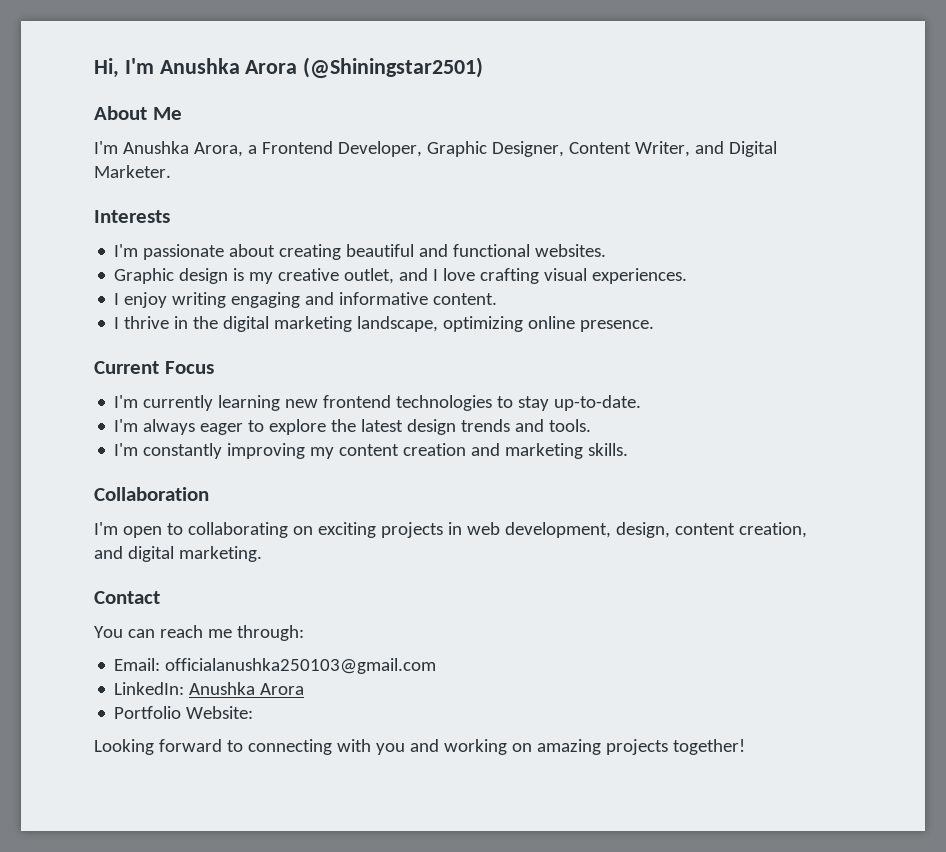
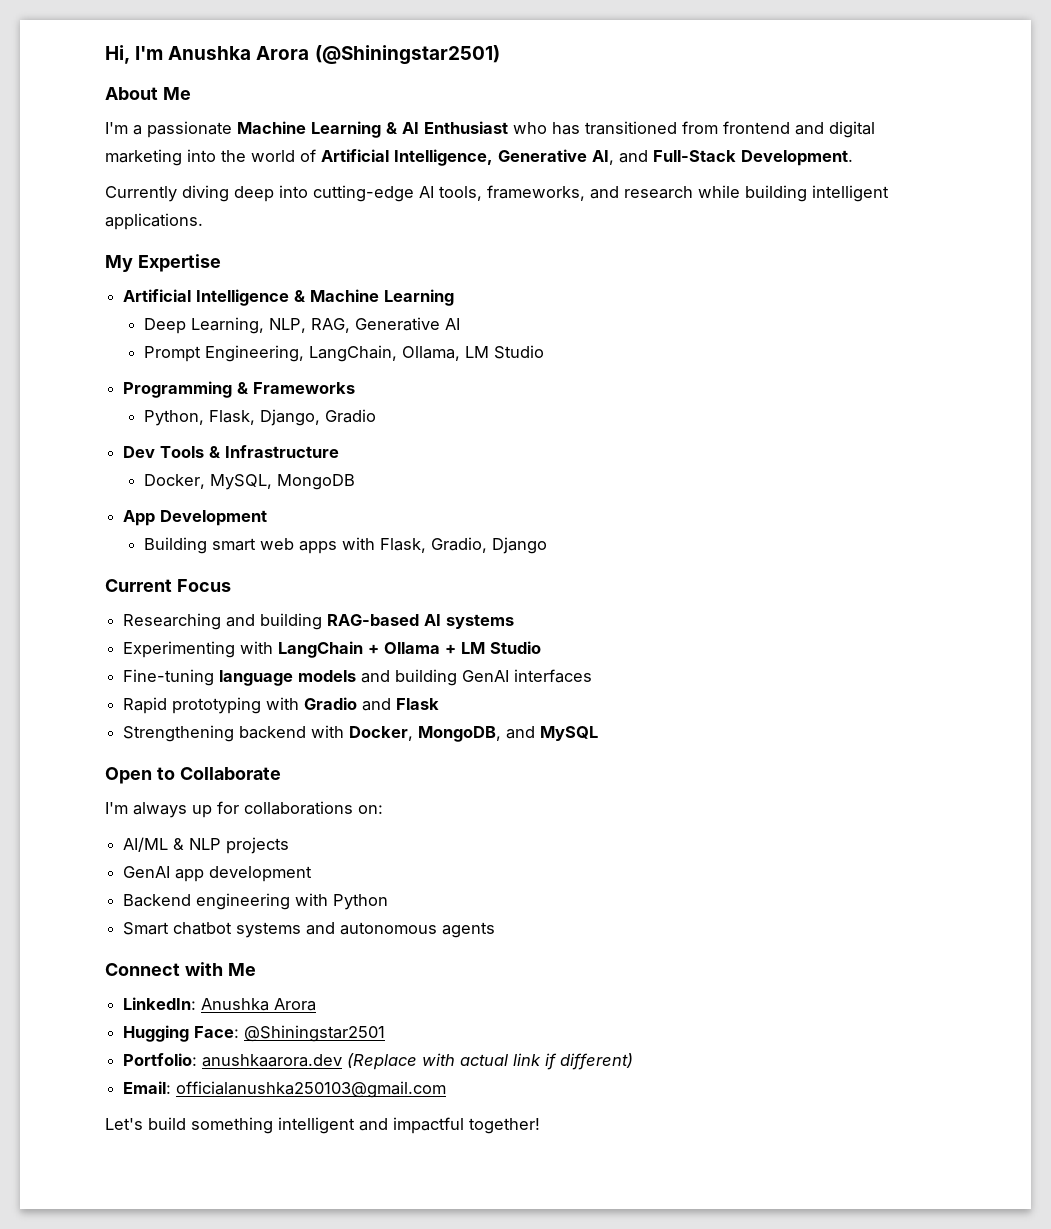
- I'm Anushka Arora, a Frontend Developer, Graphic Designer, Content Writer, and Digital Marketer.
- Interests
- I'm passionate about creating beautiful and functional websites.
- Graphic design is my creative outlet, and I love crafting visual experiences.
- I enjoy writing engaging and informative content.
- I thrive in the digital marketing landscape, optimizing online presence.
+ I'm a passionate Machine Learning & AI Enthusiast who has transitioned from frontend and digital marketing into the world of Artificial Intelligence, Generative AI, and Full-Stack Development.
+ Currently diving deep into cutting-edge AI tools, frameworks, and research while building intelligent applications.
+ My Expertise
+ Artificial Intelligence & Machine Learning
+ Deep Learning, NLP, RAG, Generative AI
+ Prompt Engineering, LangChain, Ollama, LM Studio
+ Programming & Frameworks
+ Python, Flask, Django, Gradio
+ Dev Tools & Infrastructure
+ Docker, MySQL, MongoDB
+ App Development
+ Building smart web apps with Flask, Gradio, Django
  Current Focus
- I'm currently learning new frontend technologies to stay up-to-date.
- I'm always eager to explore the latest design trends and tools.
- I'm constantly improving my content creation and marketing skills.
- Collaboration
- I'm open to collaborating on exciting projects in web development, design, content creation, and digital marketing.
- Contact
- You can reach me through:
+ Researching and building RAG-based AI systems
+ Experimenting with LangChain + Ollama + LM Studio
+ Fine-tuning language models and building GenAI interfaces
+ Rapid prototyping with Gradio and Flask
+ Strengthening backend with Docker, MongoDB, and MySQL
+ Open to Collaborate
+ I'm always up for collaborations on:
+ AI/ML & NLP projects
+ GenAI app development
+ Backend engineering with Python
+ Smart chatbot systems and autonomous agents
+ Connect with Me
+ LinkedIn: Anushka Arora
+ Hugging Face: @Shiningstar2501
+ Portfolio: anushkaarora.dev (Replace with actual link if different)
  Email: officialanushka250103@gmail.com
- LinkedIn: Anushka Arora
- Portfolio Website:
- Looking forward to connecting with you and working on amazing projects together!
+ Let's build something intelligent and impactful together!

